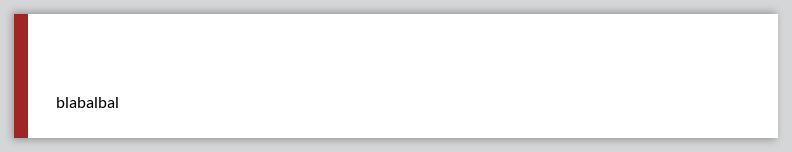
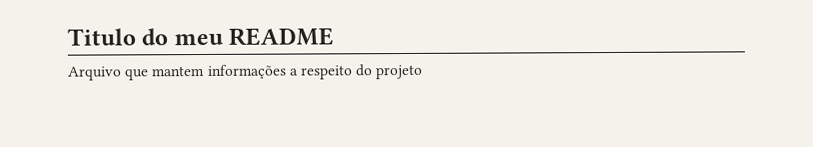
- blabalbal
+ Titulo do meu README
+ Arquivo que mantem informações a respeito do projeto

